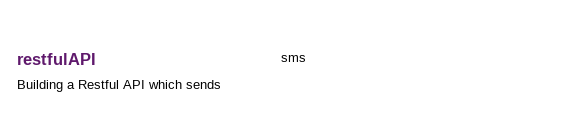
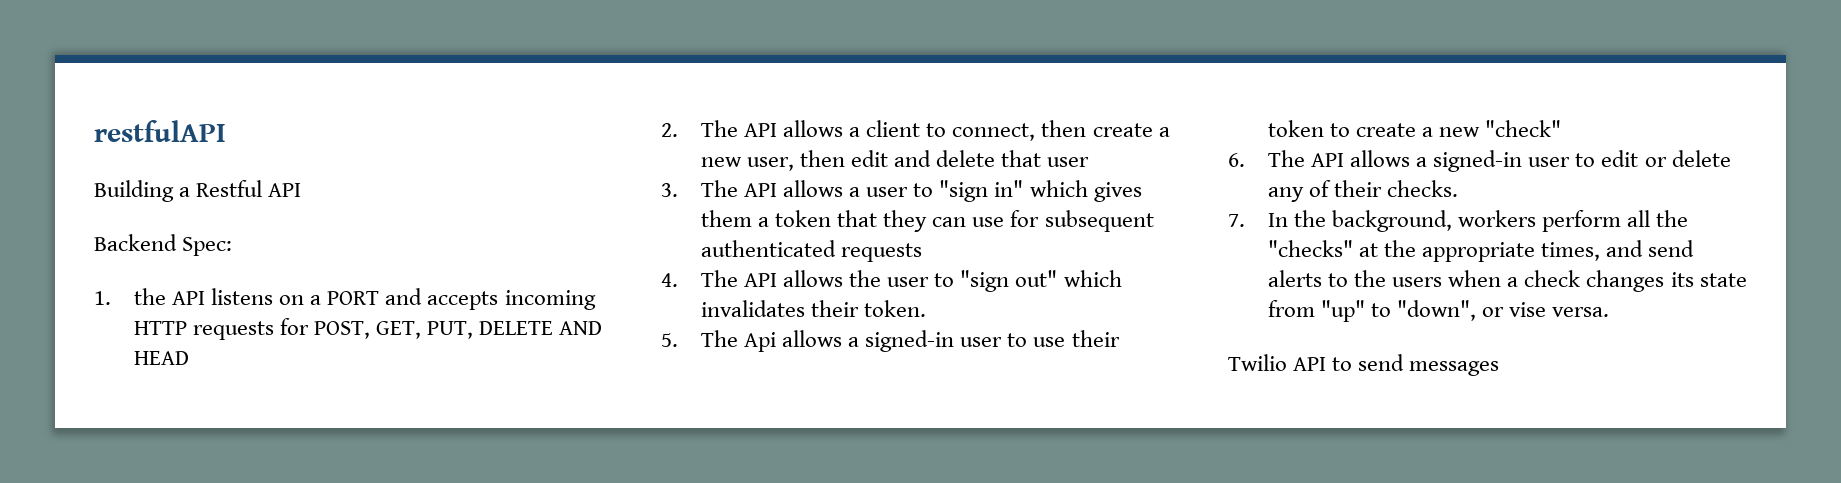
- Building a Restful API which sends sms
+ Building a Restful API
+ Backend Spec:
+ 1. the API listens on a PORT and accepts incoming HTTP requests for POST, GET, PUT, DELETE AND HEAD
+ 2. The API allows a client to connect, then create a new user, then edit and delete that user
+ 3. The API allows a user to "sign in" which gives them a token that they can use for subsequent authenticated requests
+ 4. The API allows the user to "sign out" which invalidates their token.
+ 5. The Api allows a signed-in user to use their token to create a new "check"
+ 6. The API allows a signed-in user to edit or delete any of their checks.
+ 7. In the background, workers perform all the "checks" at the appropriate times, and send alerts to the users when a check changes its state from "up" to "down", or vise versa.
+ Twilio API to send messages

